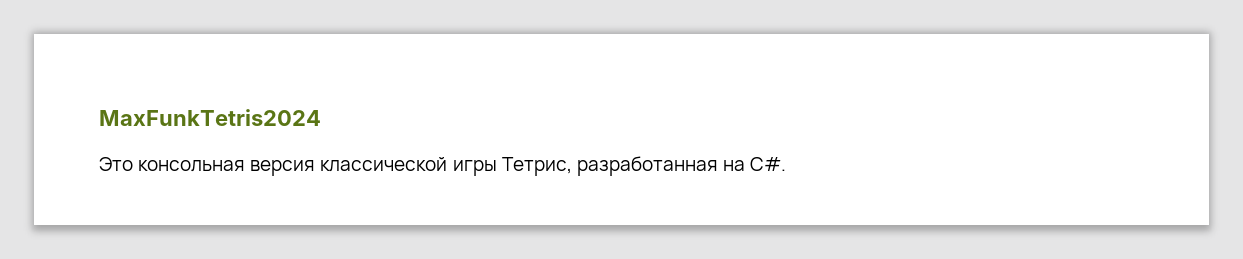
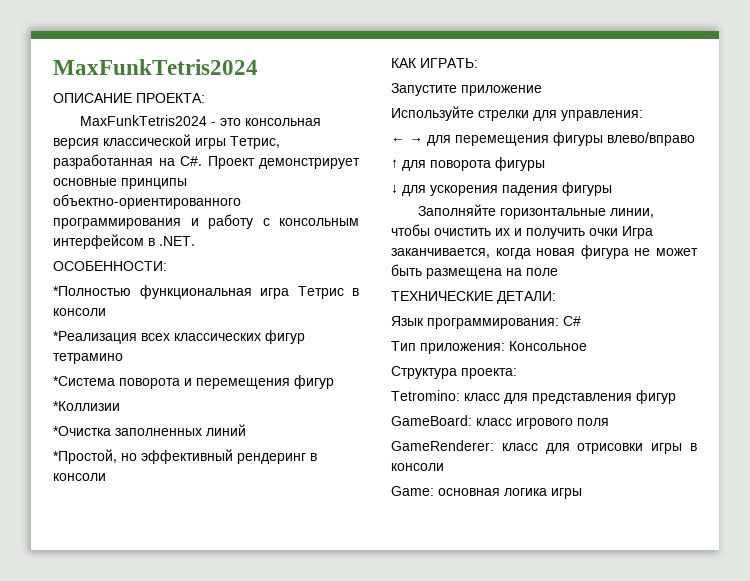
- Это консольная версия классической игры Тетрис, разработанная на C#.
+ ОПИСАНИЕ ПРОЕКТА:
+ MaxFunkTetris2024 - это консольная версия классической игры Тетрис, разработанная на C#. Проект демонстрирует основные принципы объектно-ориентированного программирования и работу с консольным интерфейсом в .NET.
+ ОСОБЕННОСТИ:
+ *Полностью функциональная игра Тетрис в консоли
+ *Реализация всех классических фигур тетрамино
+ *Система поворота и перемещения фигур
+ *Коллизии
+ *Очистка заполненных линий
+ *Простой, но эффективный рендеринг в консоли
+ КАК ИГРАТЬ:
+ Запустите приложение
+ Используйте стрелки для управления:
+ ← → для перемещения фигуры влево/вправо
+ ↑ для поворота фигуры
+ ↓ для ускорения падения фигуры
+ Заполняйте горизонтальные линии, чтобы очистить их и получить очки Игра заканчивается, когда новая фигура не может быть размещена на поле
+ ТЕХНИЧЕСКИЕ ДЕТАЛИ:
+ Язык программирования: C#
+ Тип приложения: Консольное
+ Структура проекта:
+ Tetromino: класс для представления фигур
+ GameBoard: класс игрового поля
+ GameRenderer: класс для отрисовки игры в консоли
+ Game: основная логика игры

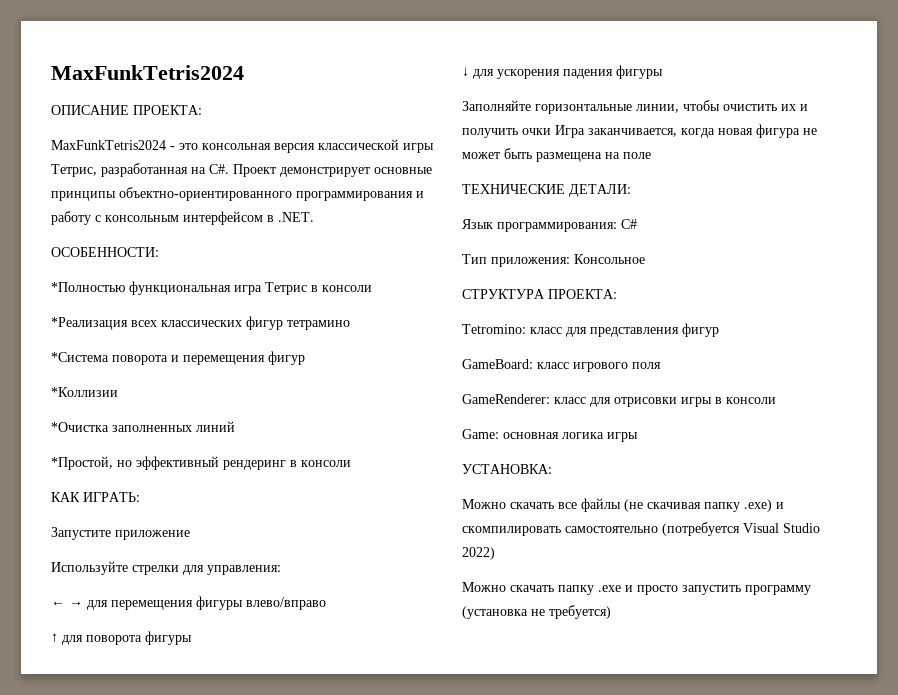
- Структура проекта:
+ СТРУКТУРА ПРОЕКТА:
+ УСТАНОВКА:
+ Можно скачать все файлы (не скачивая папку .exe) и скомпилировать самостоятельно (потребуется Visual Studio 2022)
+ Можно скачать папку .exe и просто запустить программу (установка не требуется)

